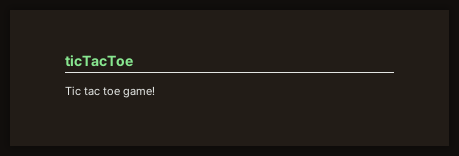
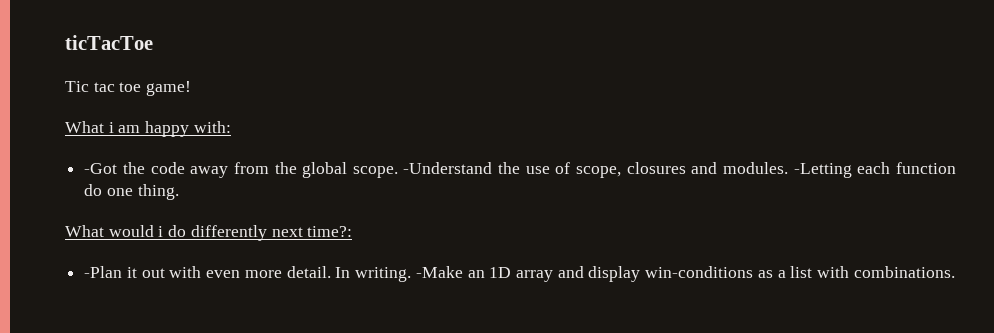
+ What i am happy with:
+ -Got the code away from the global scope. -Understand the use of scope, closures and modules. -Letting each function do one thing.
+ What would i do differently next time?:
+ -Plan it out with even more detail. In writing. -Make an 1D array and display win-conditions as a list with combinations.

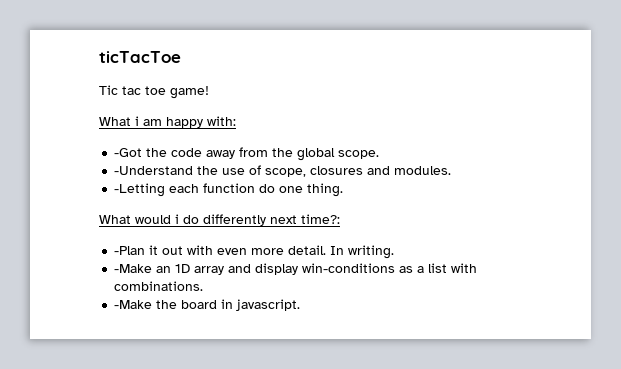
- -Got the code away from the global scope. -Understand the use of scope, closures and modules. -Letting each function do one thing.
+ -Got the code away from the global scope.
+ -Understand the use of scope, closures and modules.
+ -Letting each function do one thing.
- In writing. -Make an 1D array and display win-conditions as a list with combinations.
+ In writing.
+ -Make an 1D array and display win-conditions as a list with combinations.
+ -Make the board in javascript.

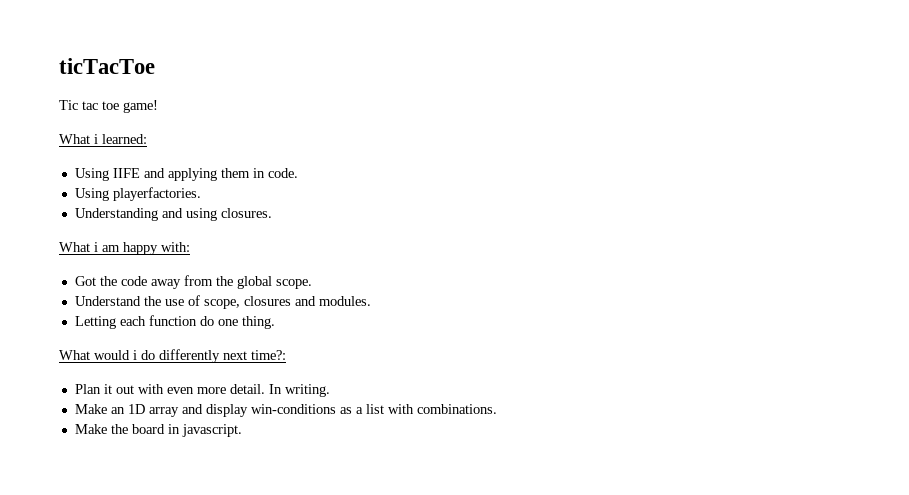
+ What i learned:
+ Using IIFE and applying them in code.
+ Using playerfactories.
+ Understanding and using closures.
- -Got the code away from the global scope.
+ Got the code away from the global scope.
- -Understand the use of scope, closures and modules.
+ Understand the use of scope, closures and modules.
- -Letting each function do one thing.
+ Letting each function do one thing.
- -Plan it out with even more detail.
+ Plan it out with even more detail.
- -Make an 1D array and display win-conditions as a list with combinations.
+ Make an 1D array and display win-conditions as a list with combinations.
- -Make the board in javascript.
+ Make the board in javascript.

